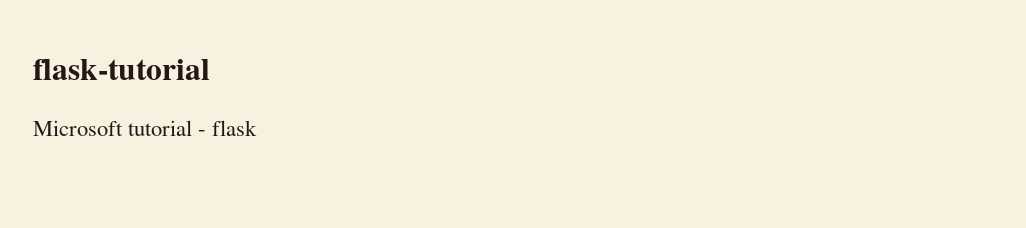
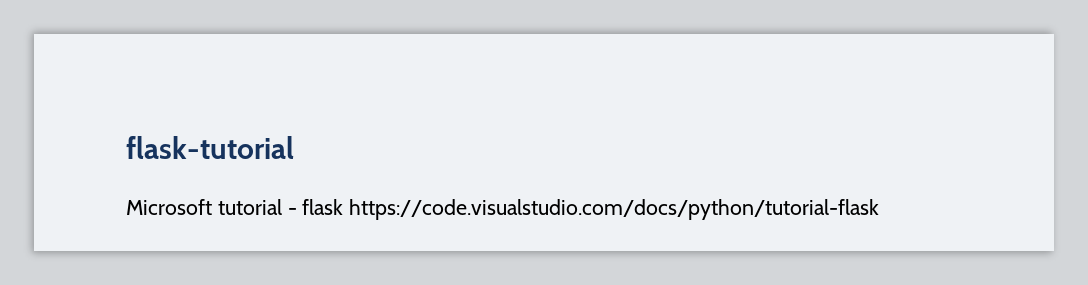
- Microsoft tutorial - flask
+ Microsoft tutorial - flask https://code.visualstudio.com/docs/python/tutorial-flask

